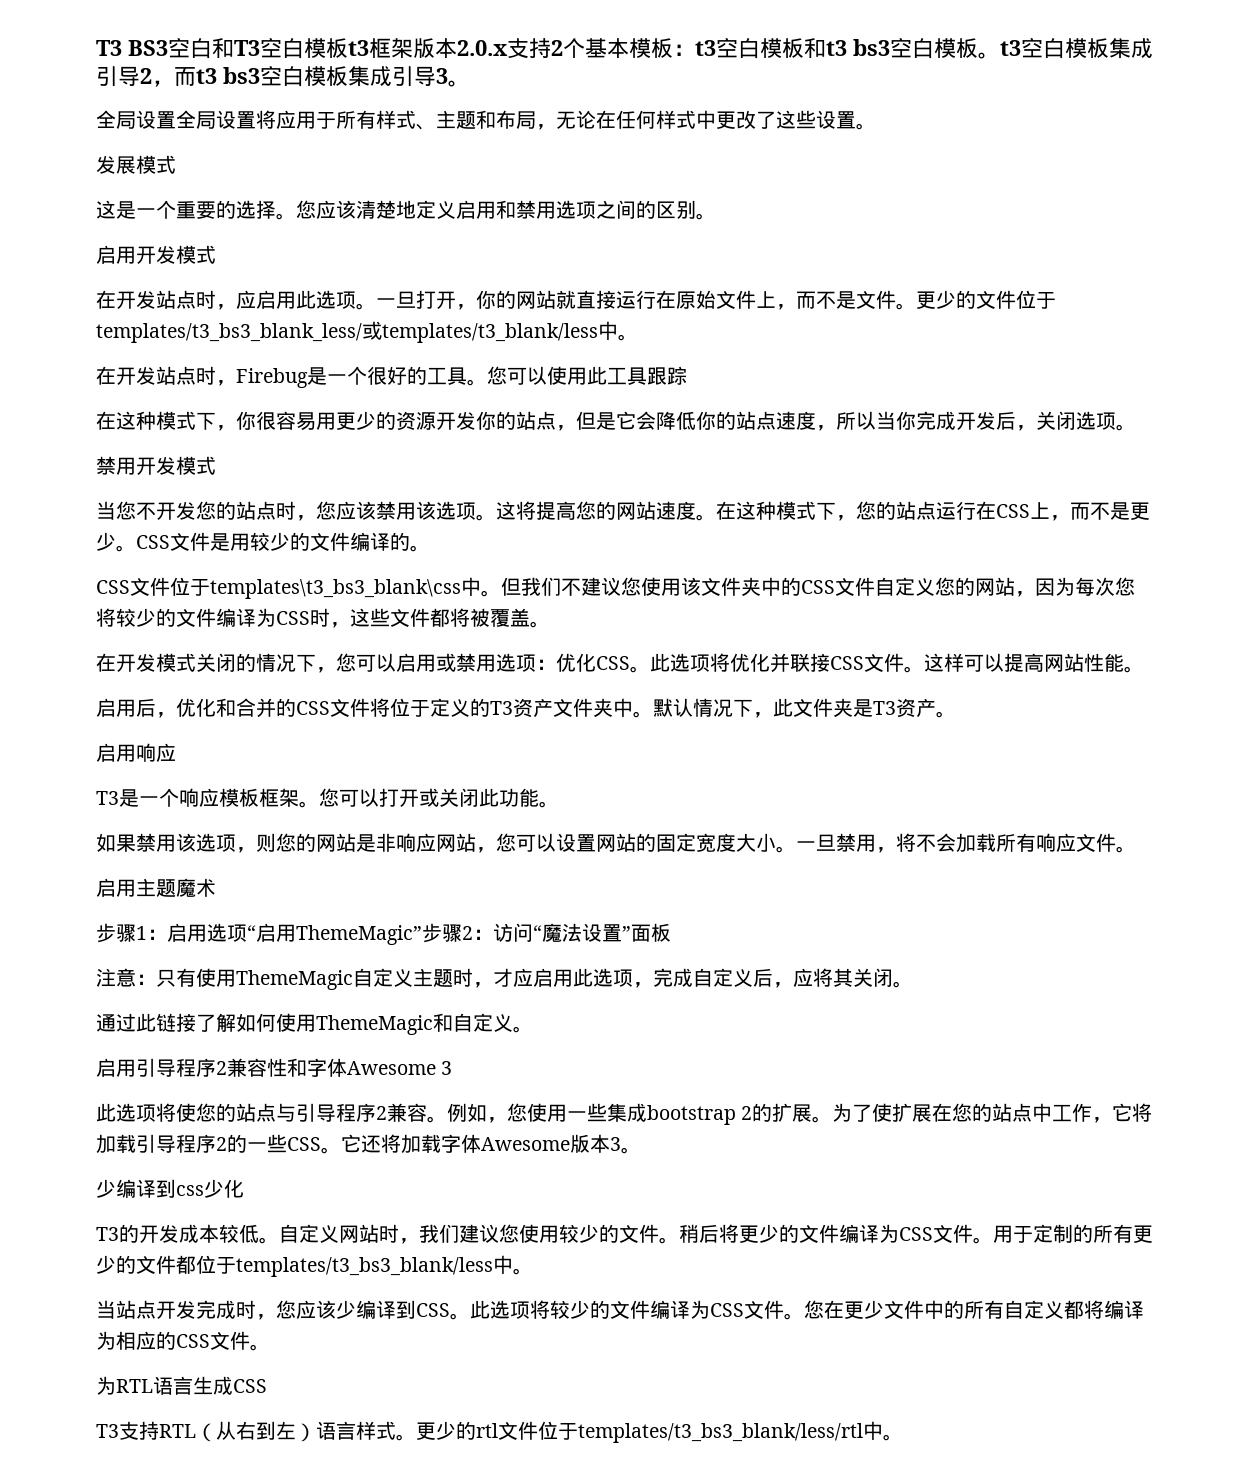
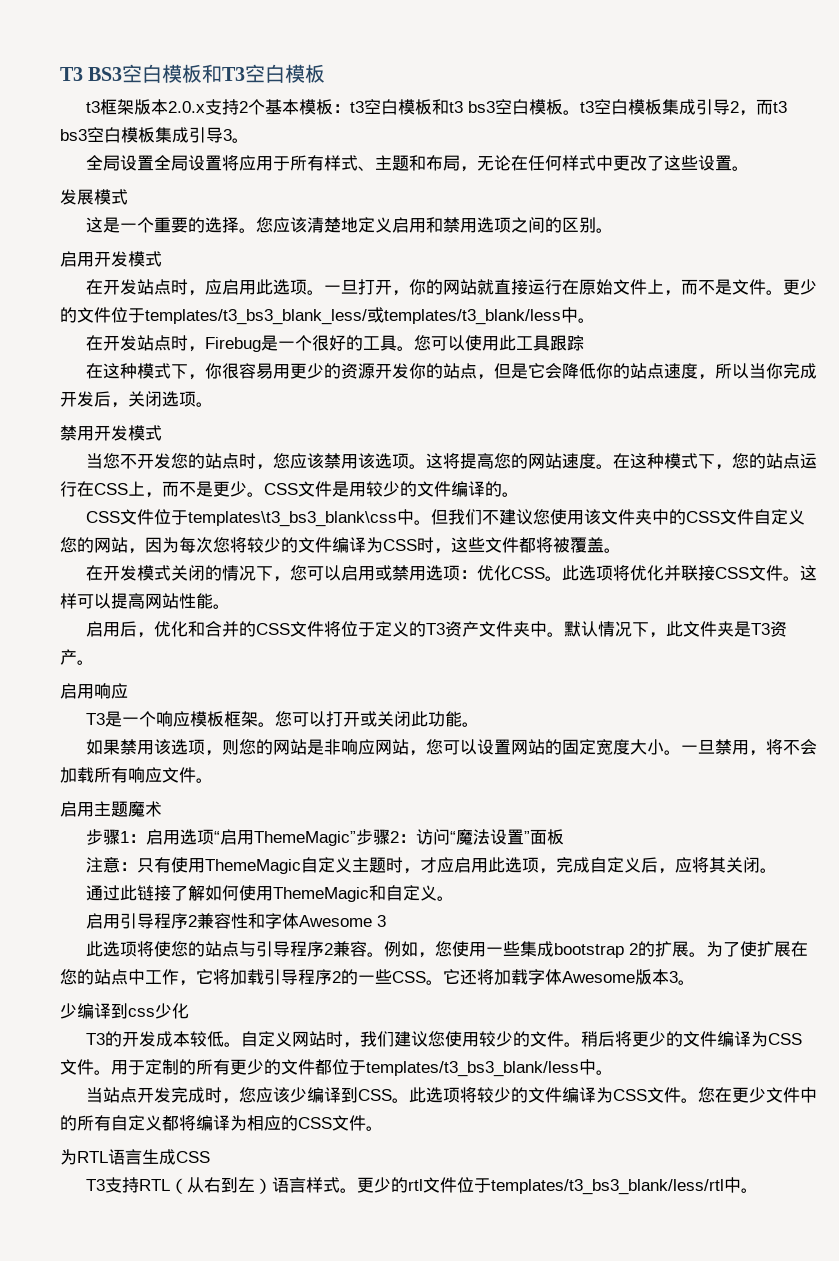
- T3 BS3空白和T3空白模板t3框架版本2.0.x支持2个基本模板：t3空白模板和t3 bs3空白模板。t3空白模板集成引导2，而t3 bs3空白模板集成引导3。
+ T3 BS3空白模板和T3空白模板
+ t3框架版本2.0.x支持2个基本模板：t3空白模板和t3 bs3空白模板。t3空白模板集成引导2，而t3 bs3空白模板集成引导3。

